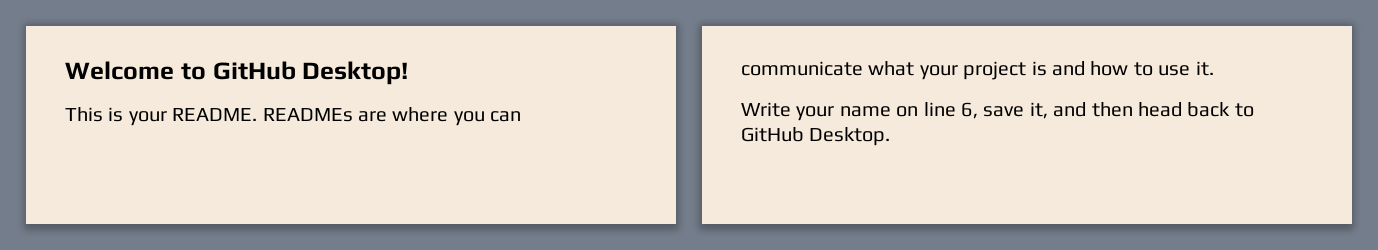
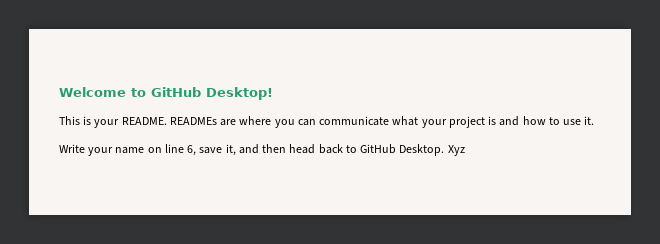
+ Xyz

